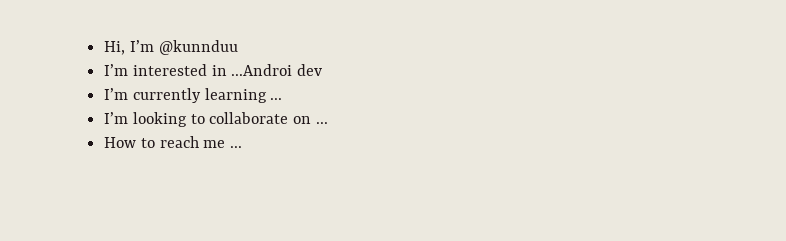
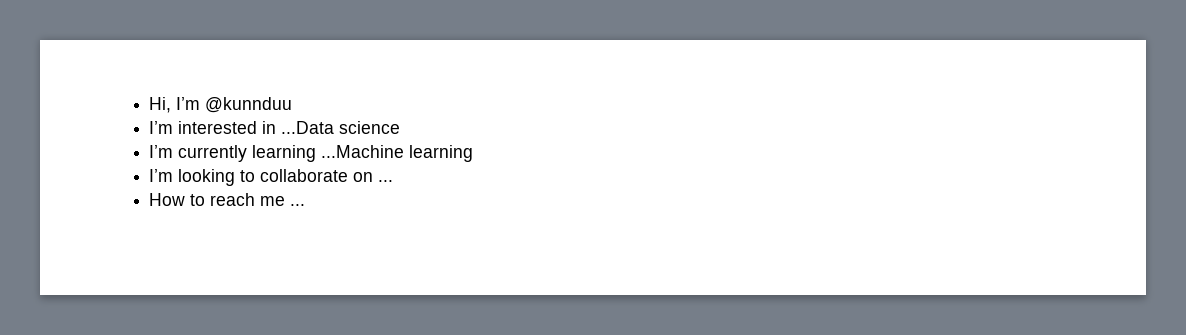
- I’m interested in ...Androi dev
+ I’m interested in ...Data science
- I’m currently learning ...
+ I’m currently learning ...Machine learning

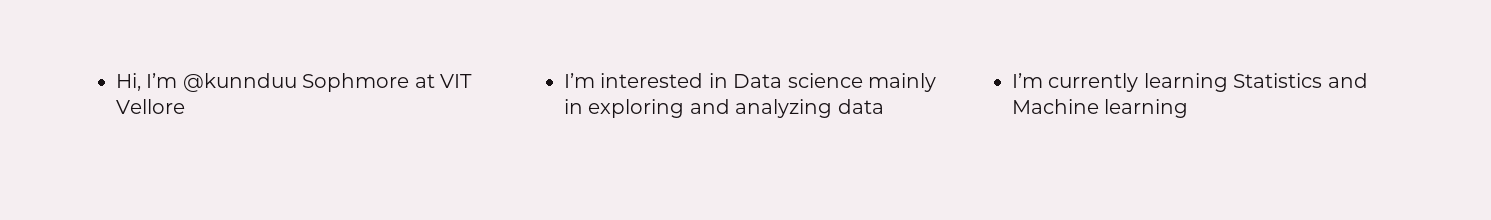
- Hi, I’m @kunnduu
+ Hi, I’m @kunnduu Sophmore at VIT Vellore
- I’m interested in ...Data science
- I’m currently learning ...Machine learning
- I’m looking to collaborate on ...
- How to reach me ...
+ I’m interested in Data science mainly in exploring and analyzing data
+ I’m currently learning Statistics and Machine learning

